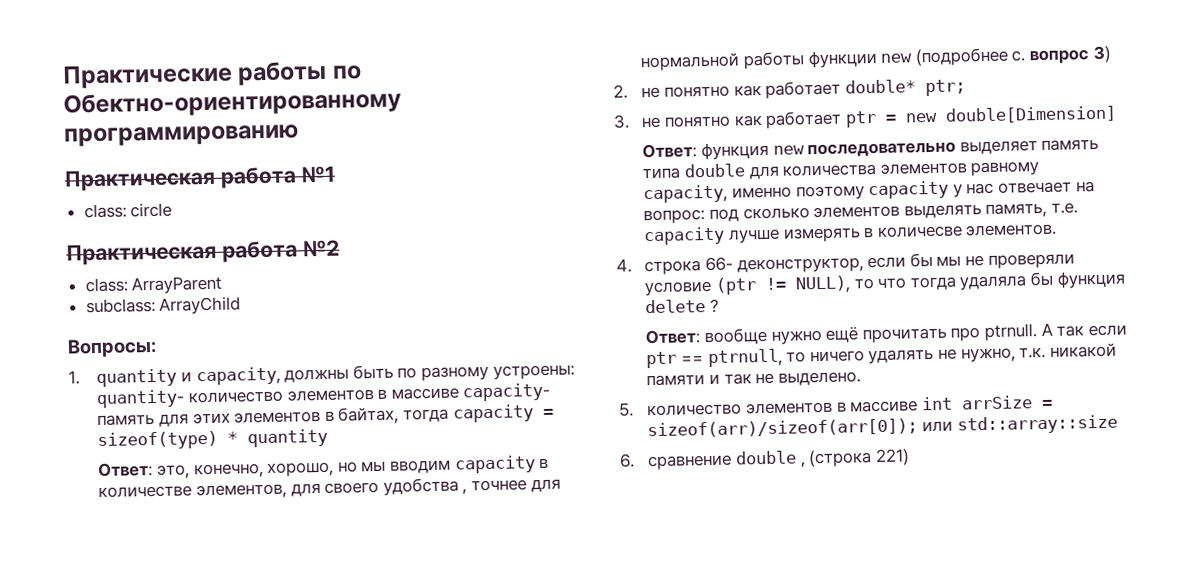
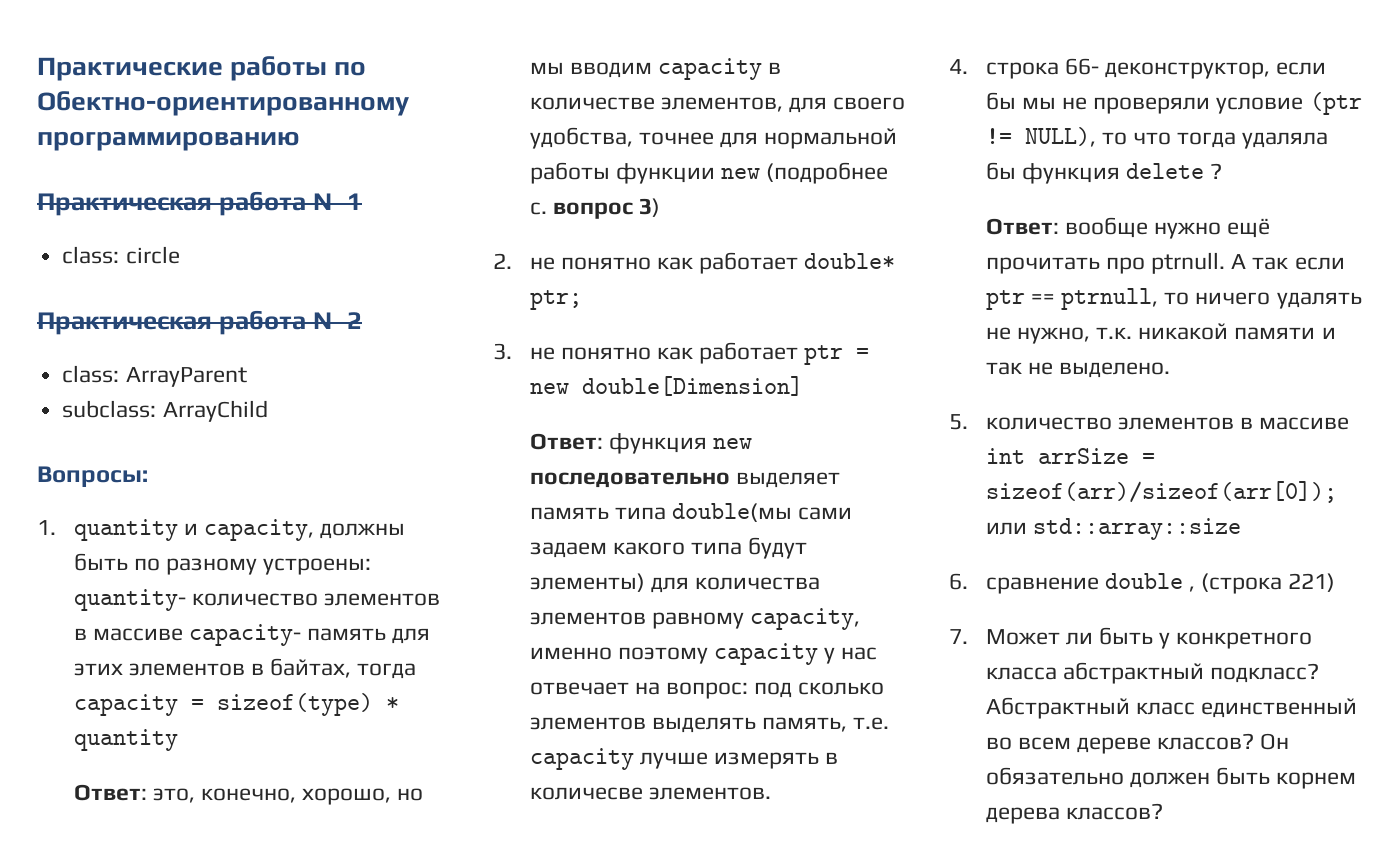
- Ответ: это, конечно, хорошо, но мы вводим capacity в количестве элементов, для своего удобства , точнее для нормальной работы функции new (подробнее с. вопрос 3)
+ Ответ: это, конечно, хорошо, но мы вводим capacity в количестве элементов, для своего удобства, точнее для нормальной работы функции new (подробнее с. вопрос 3)
- Ответ: функция new последовательно выделяет память типа double для количества элементов равному capacity, именно поэтому capacity у нас отвечает на вопрос: под сколько элементов выделять память, т.е. capacity лучше измерять в количесве элементов.
+ Ответ: функция new последовательно выделяет память типа double(мы сами задаем какого типа будут элементы) для количества элементов равному capacity, именно поэтому capacity у нас отвечает на вопрос: под сколько элементов выделять память, т.е. capacity лучше измерять в количесве элементов.
+ 7. Может ли быть у конкретного класса абстрактный подкласс? Абстрактный класс единственный во всем дереве классов? Он обязательно должен быть корнем дерева классов?

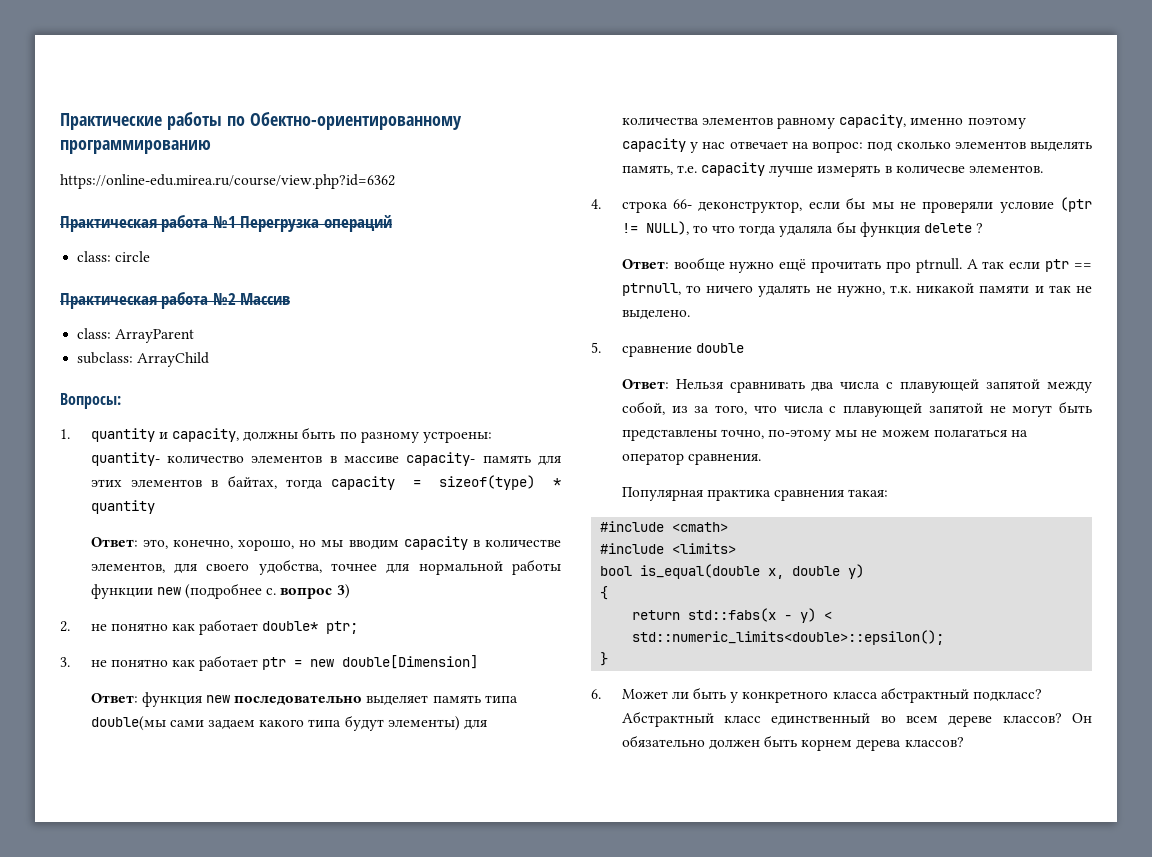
+ https://online-edu.mirea.ru/course/view.php?id=6362
- Практическая работа №1
+ Практическая работа №1 Перегрузка операций
- Практическая работа №2
+ Практическая работа №2 Массив
- 5. количество элементов в массиве int arrSize = sizeof(arr)/sizeof(arr[0]); или std::array::size
- 6. сравнение double , (строка 221)
- 7. Может ли быть у конкретного класса абстрактный подкласс?
+ 5. сравнение double
+ Ответ: Нельзя сравнивать два числа с плавующей запятой между собой, из за того, что числа с плавующей запятой не могут быть представлены точно, по-этому мы не можем полагаться на оператор сравнения.
+ Популярная практика сравнения такая:
+ #include <cmath>
+ #include <limits>
+ bool is_equal(double x, double y)
+ {
+ return std::fabs(x - y) < std::numeric_limits<double>::epsilon();
+ }
+ 6. Может ли быть у конкретного класса абстрактный подкласс?

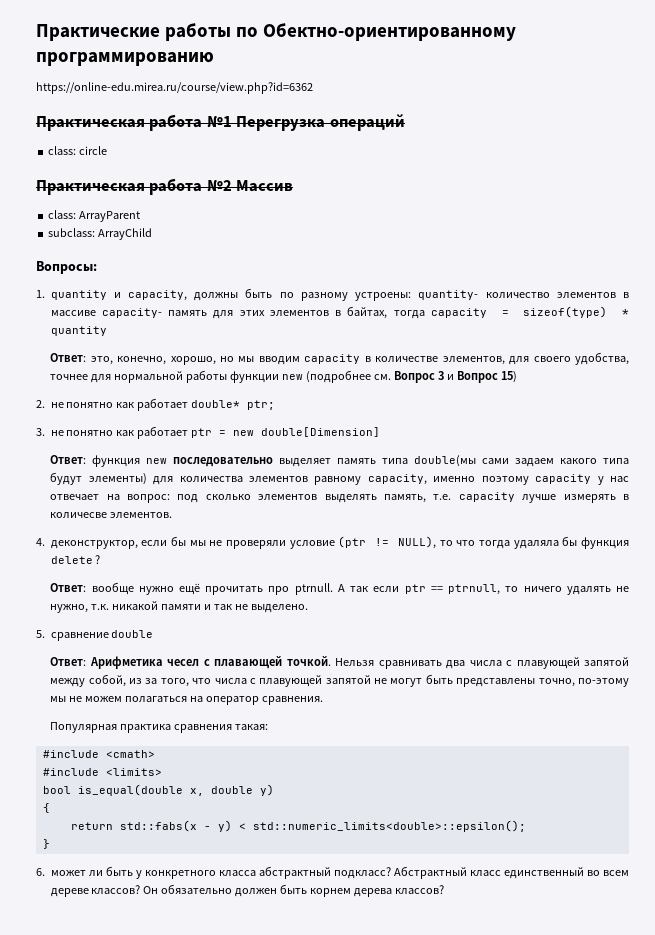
- Ответ: это, конечно, хорошо, но мы вводим capacity в количестве элементов, для своего удобства, точнее для нормальной работы функции new (подробнее с. вопрос 3)
+ Ответ: это, конечно, хорошо, но мы вводим capacity в количестве элементов, для своего удобства, точнее для нормальной работы функции new (подробнее см. Вопрос 3 и Вопрос 15)
- 4. строка 66- деконструктор, если бы мы не проверяли условие (ptr != NULL), то что тогда удаляла бы функция delete ?
+ 4. деконструктор, если бы мы не проверяли условие (ptr != NULL), то что тогда удаляла бы функция delete ?
- Ответ: Нельзя сравнивать два числа с плавующей запятой между собой, из за того, что числа с плавующей запятой не могут быть представлены точно, по-этому мы не можем полагаться на оператор сравнения.
+ Ответ: Арифметика чесел с плавающей точкой. Нельзя сравнивать два числа с плавующей запятой между собой, из за того, что числа с плавующей запятой не могут быть представлены точно, по-этому мы не можем полагаться на оператор сравнения.
- 6. Может ли быть у конкретного класса абстрактный подкласс?
+ 6. может ли быть у конкретного класса абстрактный подкласс?

